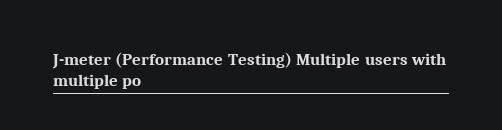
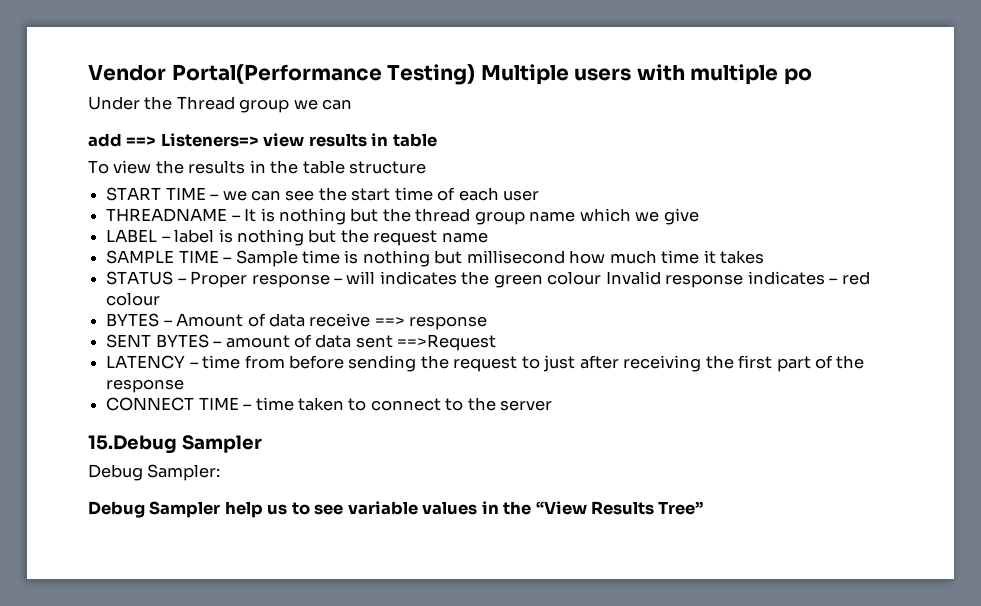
- J-meter (Performance Testing) Multiple users with multiple po
+ Vendor Portal(Performance Testing) Multiple users with multiple po
+ Under the Thread group we can
+ add ==> Listeners=> view results in table
+ To view the results in the table structure
+ START TIME – we can see the start time of each user
+ THREADNAME – It is nothing but the thread group name which we give
+ LABEL – label is nothing but the request name
+ SAMPLE TIME – Sample time is nothing but millisecond how much time it takes
+ STATUS – Proper response – will indicates the green colour Invalid response indicates – red colour
+ BYTES – Amount of data receive ==> response
+ SENT BYTES – amount of data sent ==>Request
+ LATENCY – time from before sending the request to just after receiving the first part of the response
+ CONNECT TIME – time taken to connect to the server
+ 15.Debug Sampler
+ Debug Sampler:
+ Debug Sampler help us to see variable values in the “View Results Tree”

